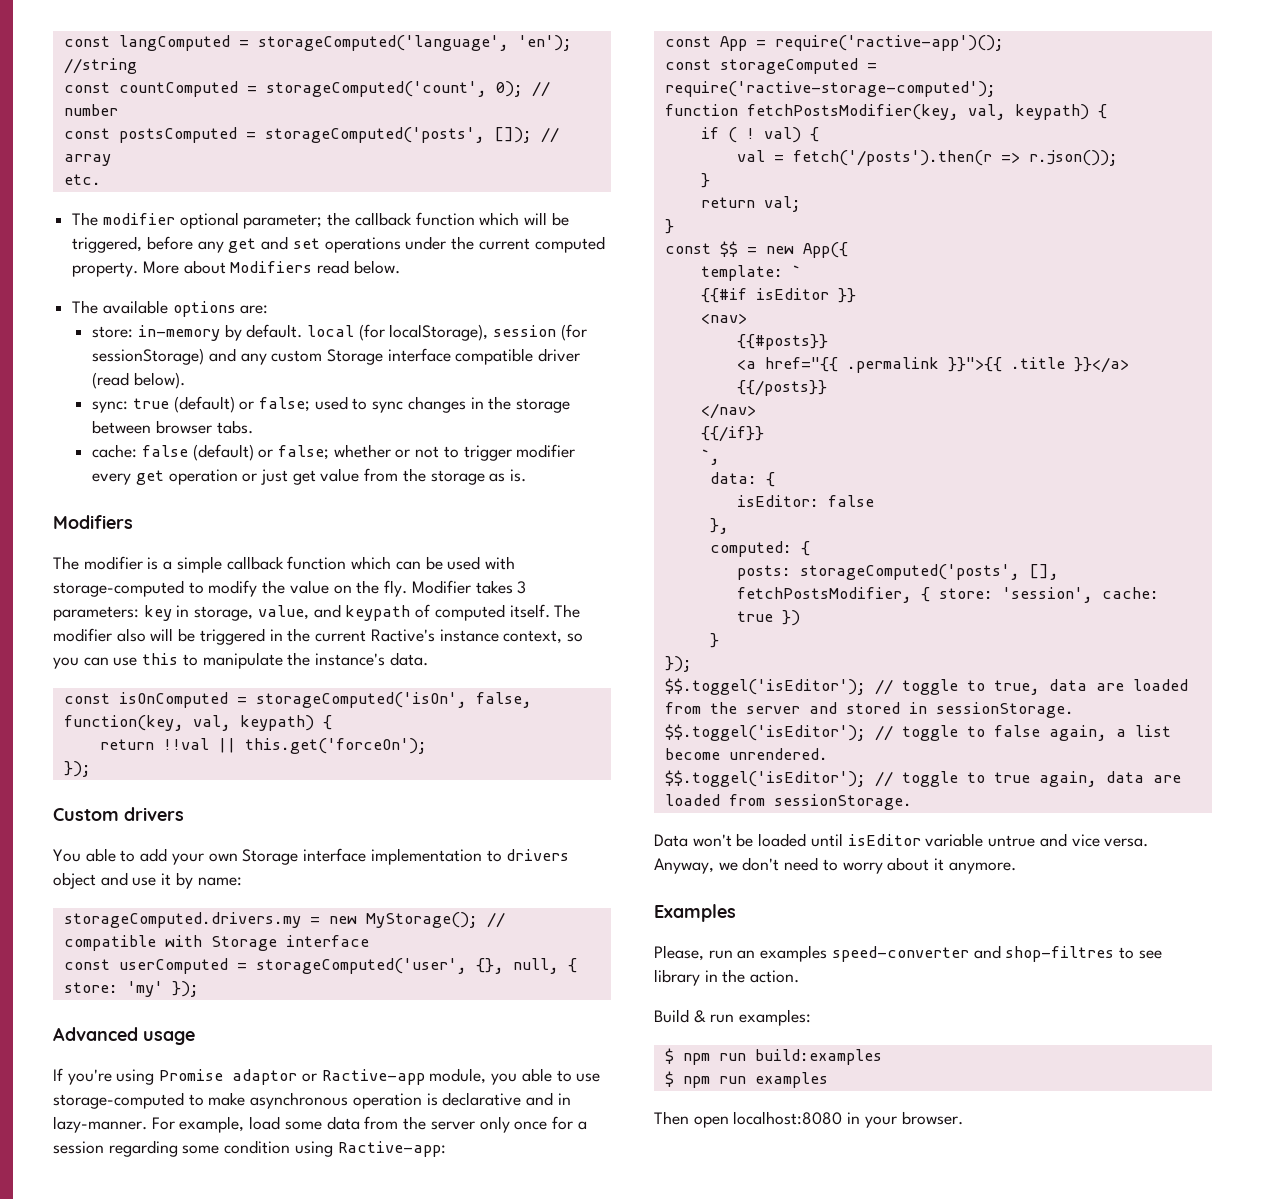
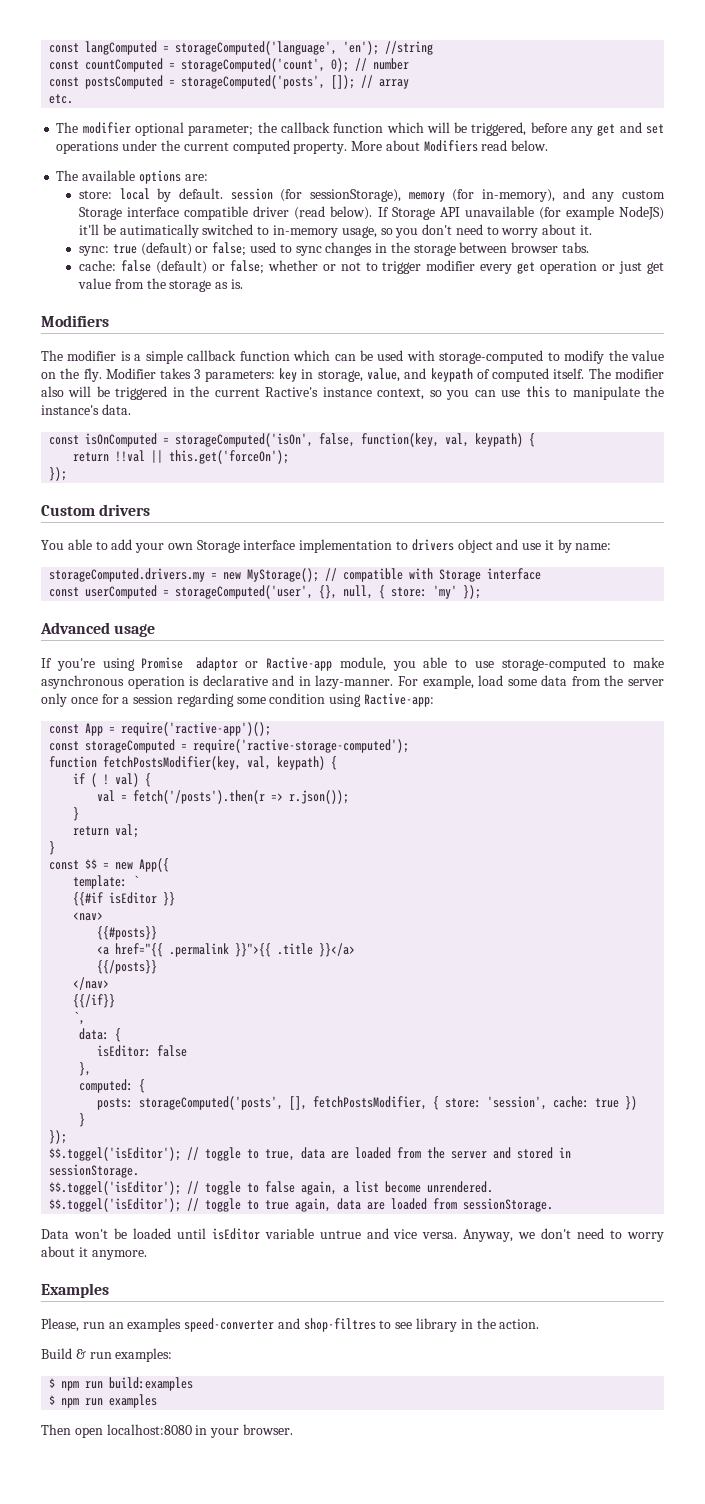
- store: in-memory by default. local (for localStorage), session (for sessionStorage) and any custom Storage interface compatible driver (read below).
+ store: local by default. session (for sessionStorage), memory (for in-memory), and any custom Storage interface compatible driver (read below). If Storage API unavailable (for example NodeJS) it'll be autimatically switched to in-memory usage, so you don't need to worry about it.

